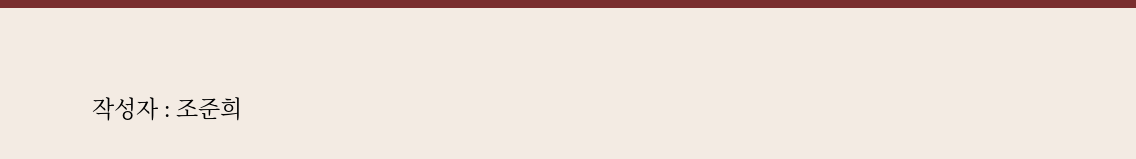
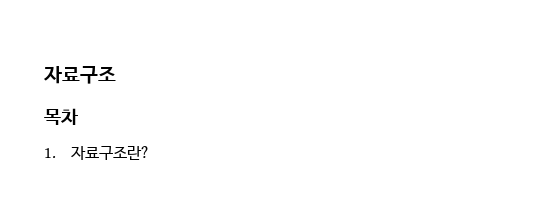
- 작성자 : 조준희
+ 자료구조
+ 목차
+ 1. 자료구조란?

